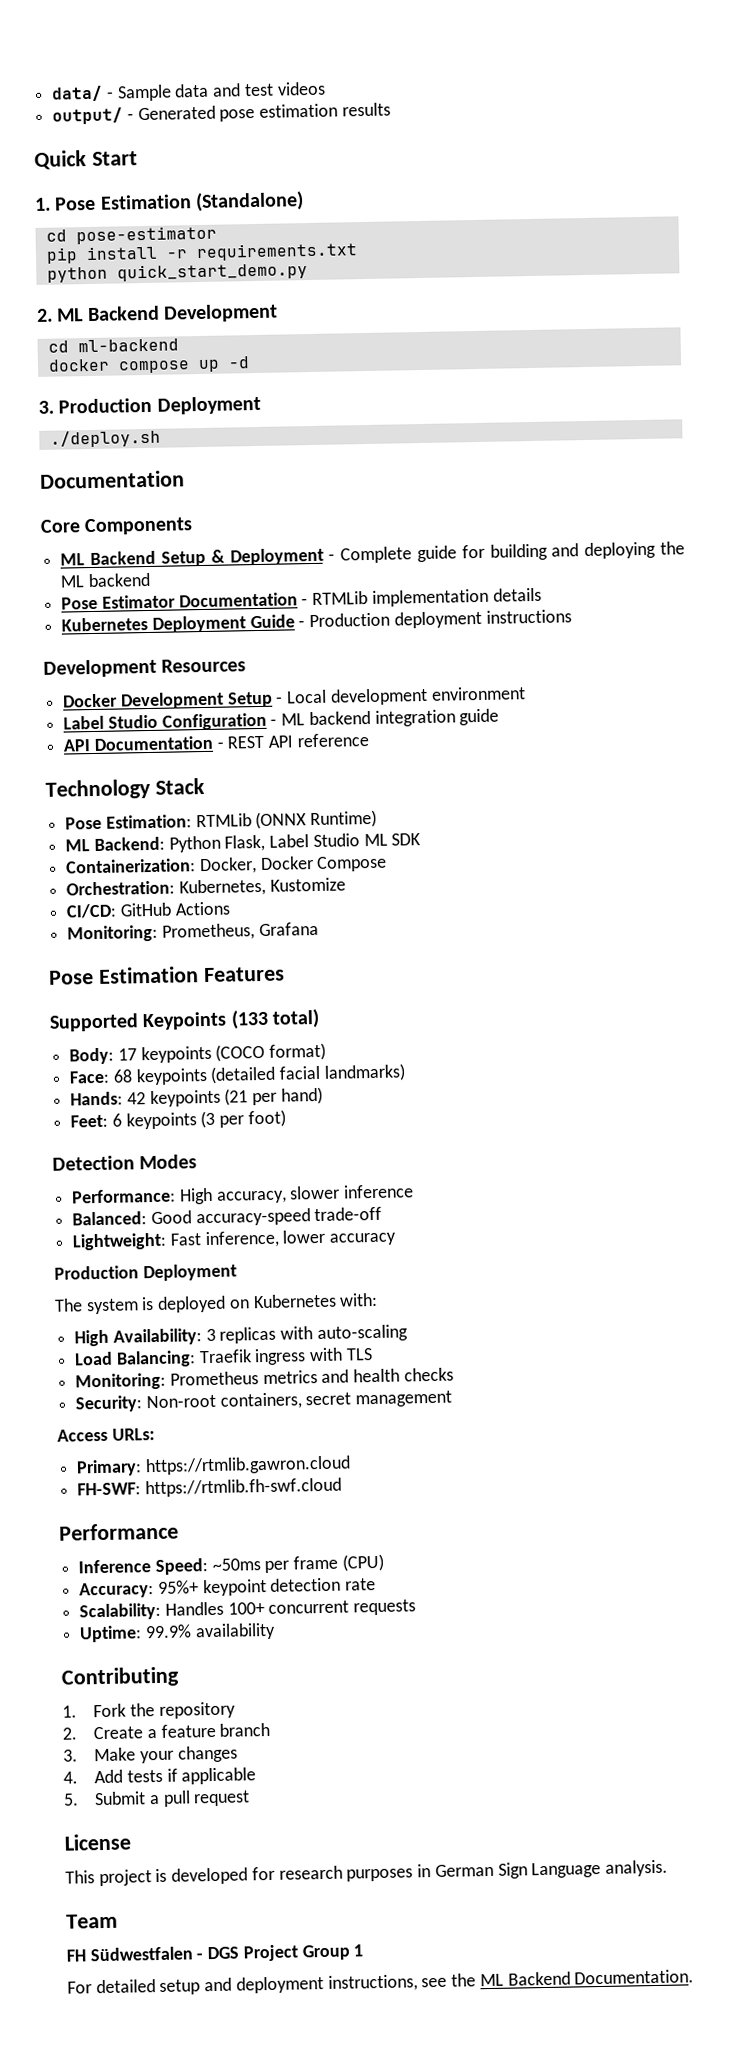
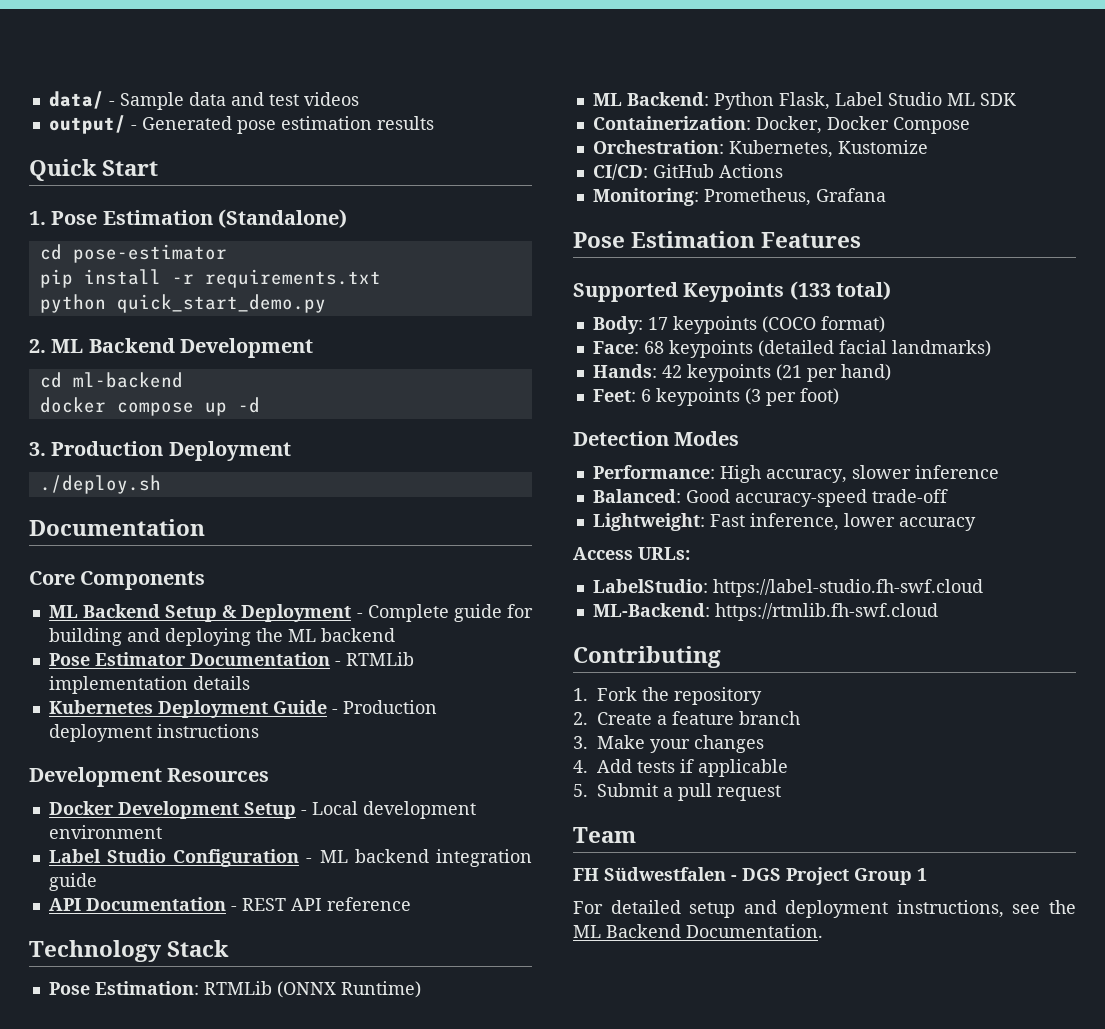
  Lightweight: Fast inference, lower accuracy
- Production Deployment
- The system is deployed on Kubernetes with:
- High Availability: 3 replicas with auto-scaling
- Load Balancing: Traefik ingress with TLS
- Monitoring: Prometheus metrics and health checks
- Security: Non-root containers, secret management
  Access URLs:
- Primary: https://rtmlib.gawron.cloud
- FH-SWF: https://rtmlib.fh-swf.cloud
- Performance
- Inference Speed: ~50ms per frame (CPU)
- Accuracy: 95%+ keypoint detection rate
- Scalability: Handles 100+ concurrent requests
- Uptime: 99.9% availability
+ LabelStudio: https://label-studio.fh-swf.cloud
+ ML-Backend: https://rtmlib.fh-swf.cloud
- License
- This project is developed for research purposes in German Sign Language analysis.

